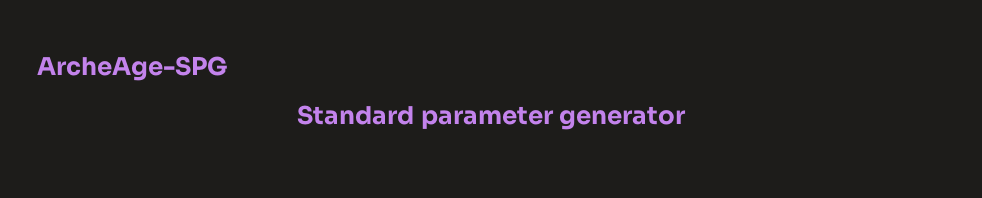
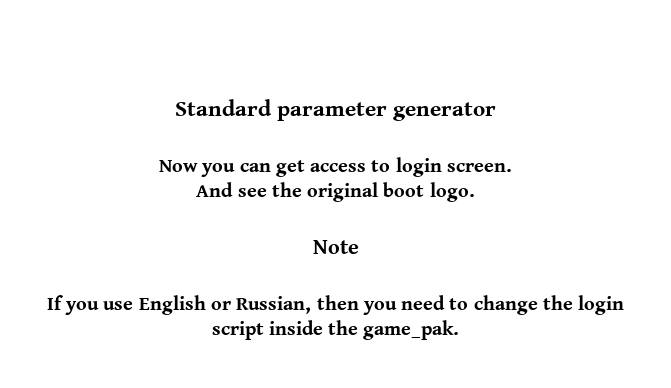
- ArcheAge-SPG
+ Now you can get access to login screen.
+ And see the original boot logo.
+ Note
+ If you use English or Russian, then you need to change the login script inside the game_pak.

